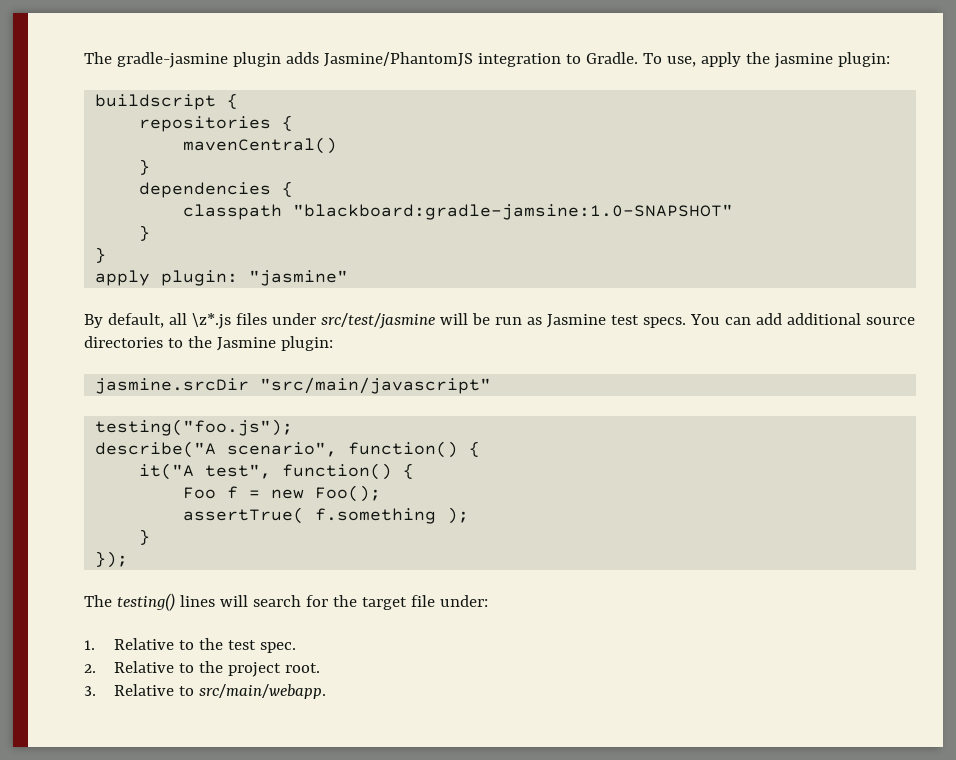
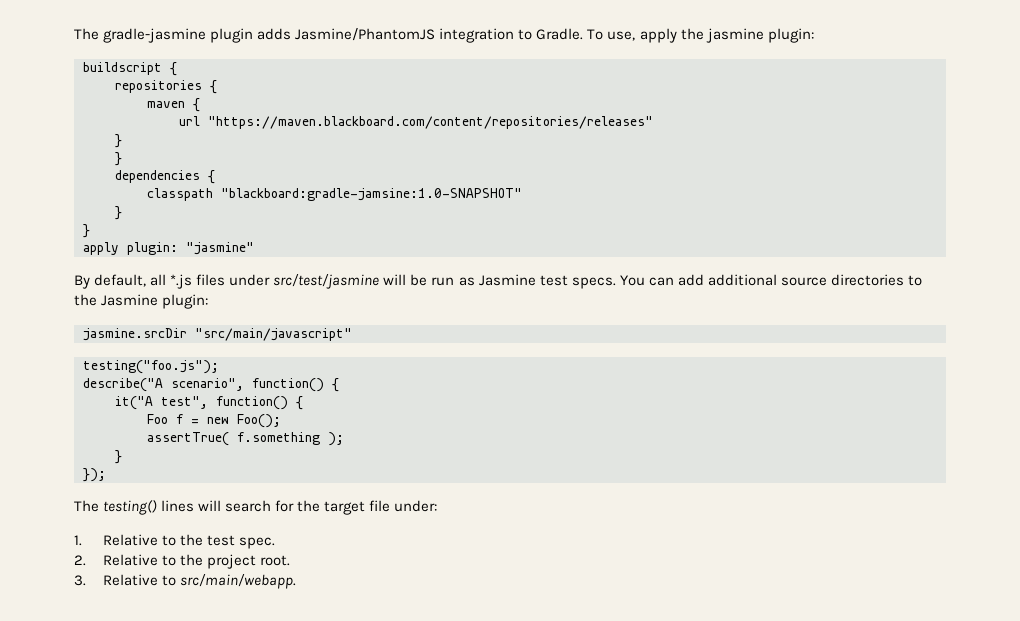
- mavenCentral()
+ maven {
+ url "https://maven.blackboard.com/content/repositories/releases"
+ }
- By default, all \z*.js files under src/test/jasmine will be run as Jasmine test specs.
+ By default, all *.js files under src/test/jasmine will be run as Jasmine test specs.

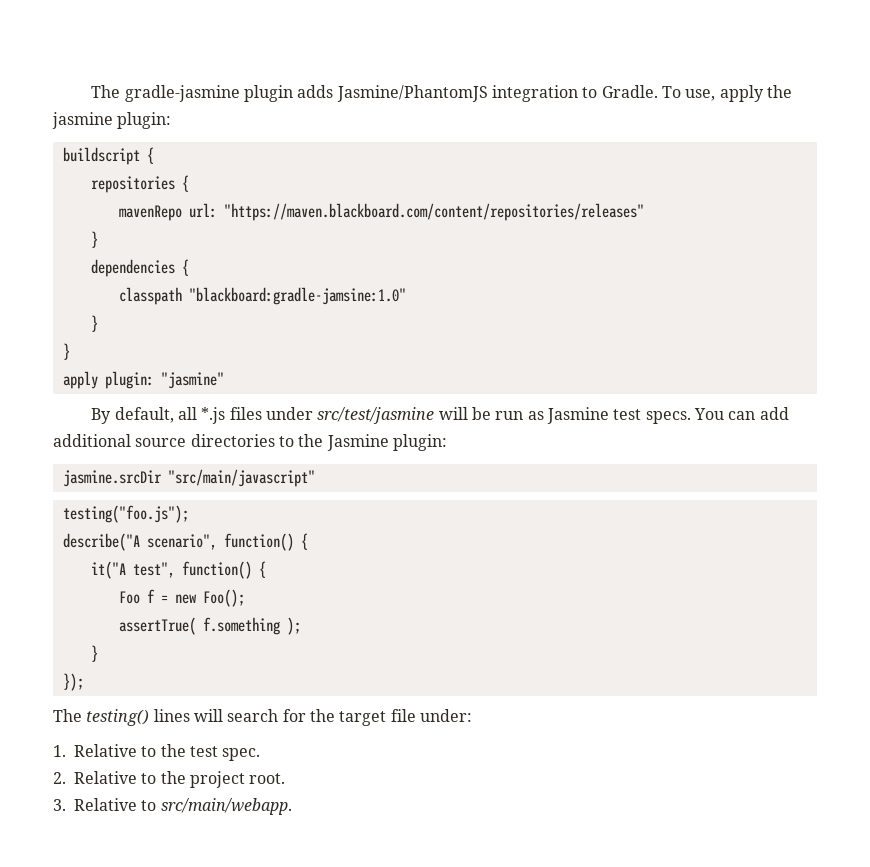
- maven {
- url "https://maven.blackboard.com/content/repositories/releases"
- }
+ mavenRepo url: "https://maven.blackboard.com/content/repositories/releases"
- classpath "blackboard:gradle-jamsine:1.0-SNAPSHOT"
+ classpath "blackboard:gradle-jamsine:1.0"

